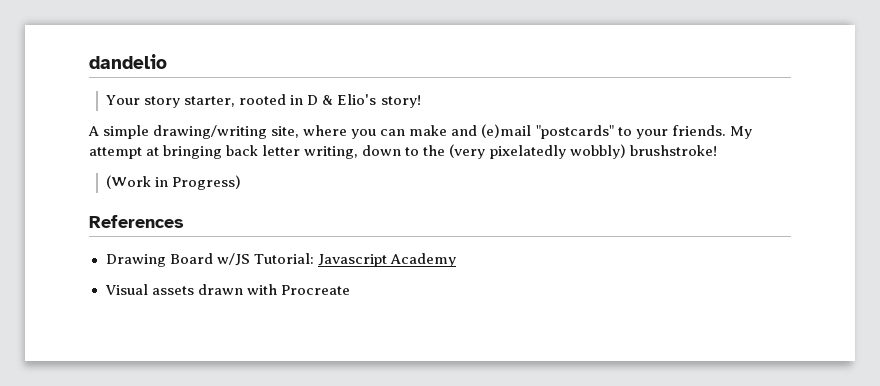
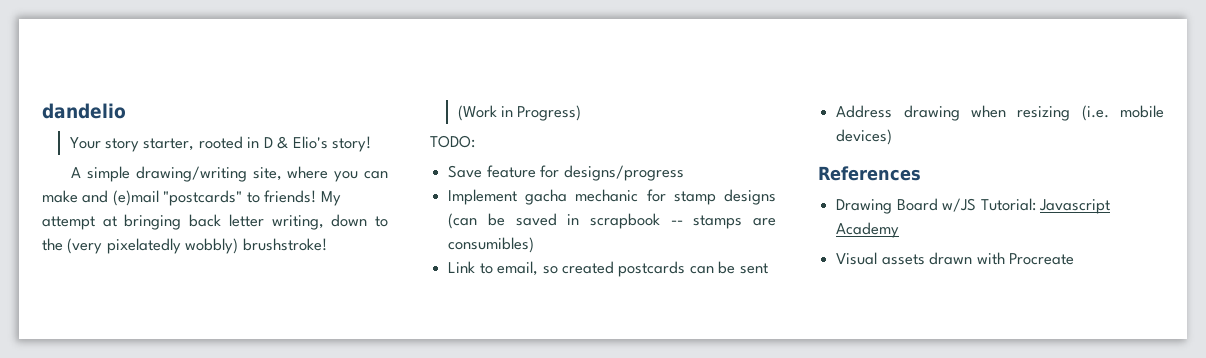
- A simple drawing/writing site, where you can make and (e)mail "postcards" to your friends.
+ A simple drawing/writing site, where you can make and (e)mail "postcards" to friends!
+ TODO:
+ Save feature for designs/progress
+ Implement gacha mechanic for stamp designs (can be saved in scrapbook -- stamps are consumibles)
+ Link to email, so created postcards can be sent
+ Address drawing when resizing (i.e. mobile devices)

